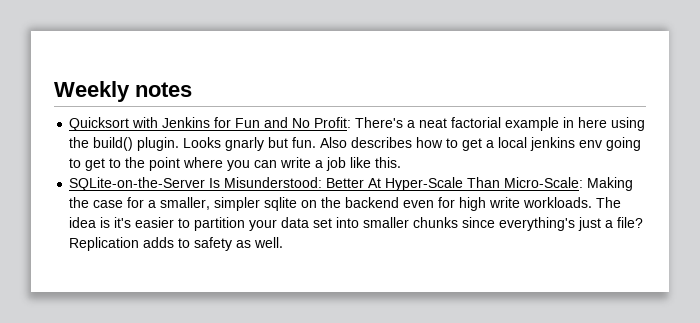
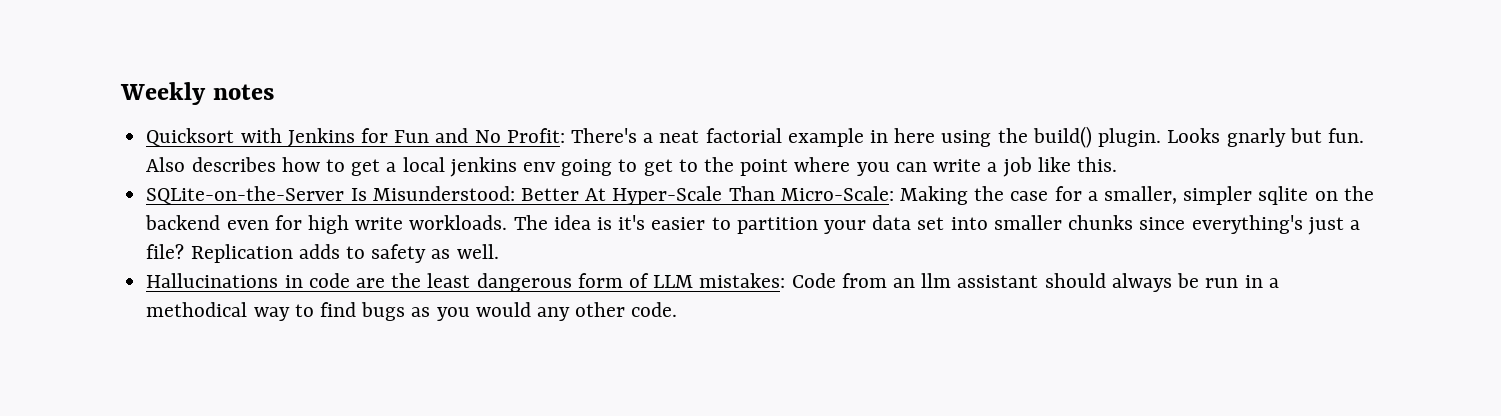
+ Hallucinations in code are the least dangerous form of LLM mistakes: Code from an llm assistant should always be run in a methodical way to find bugs as you would any other code.

